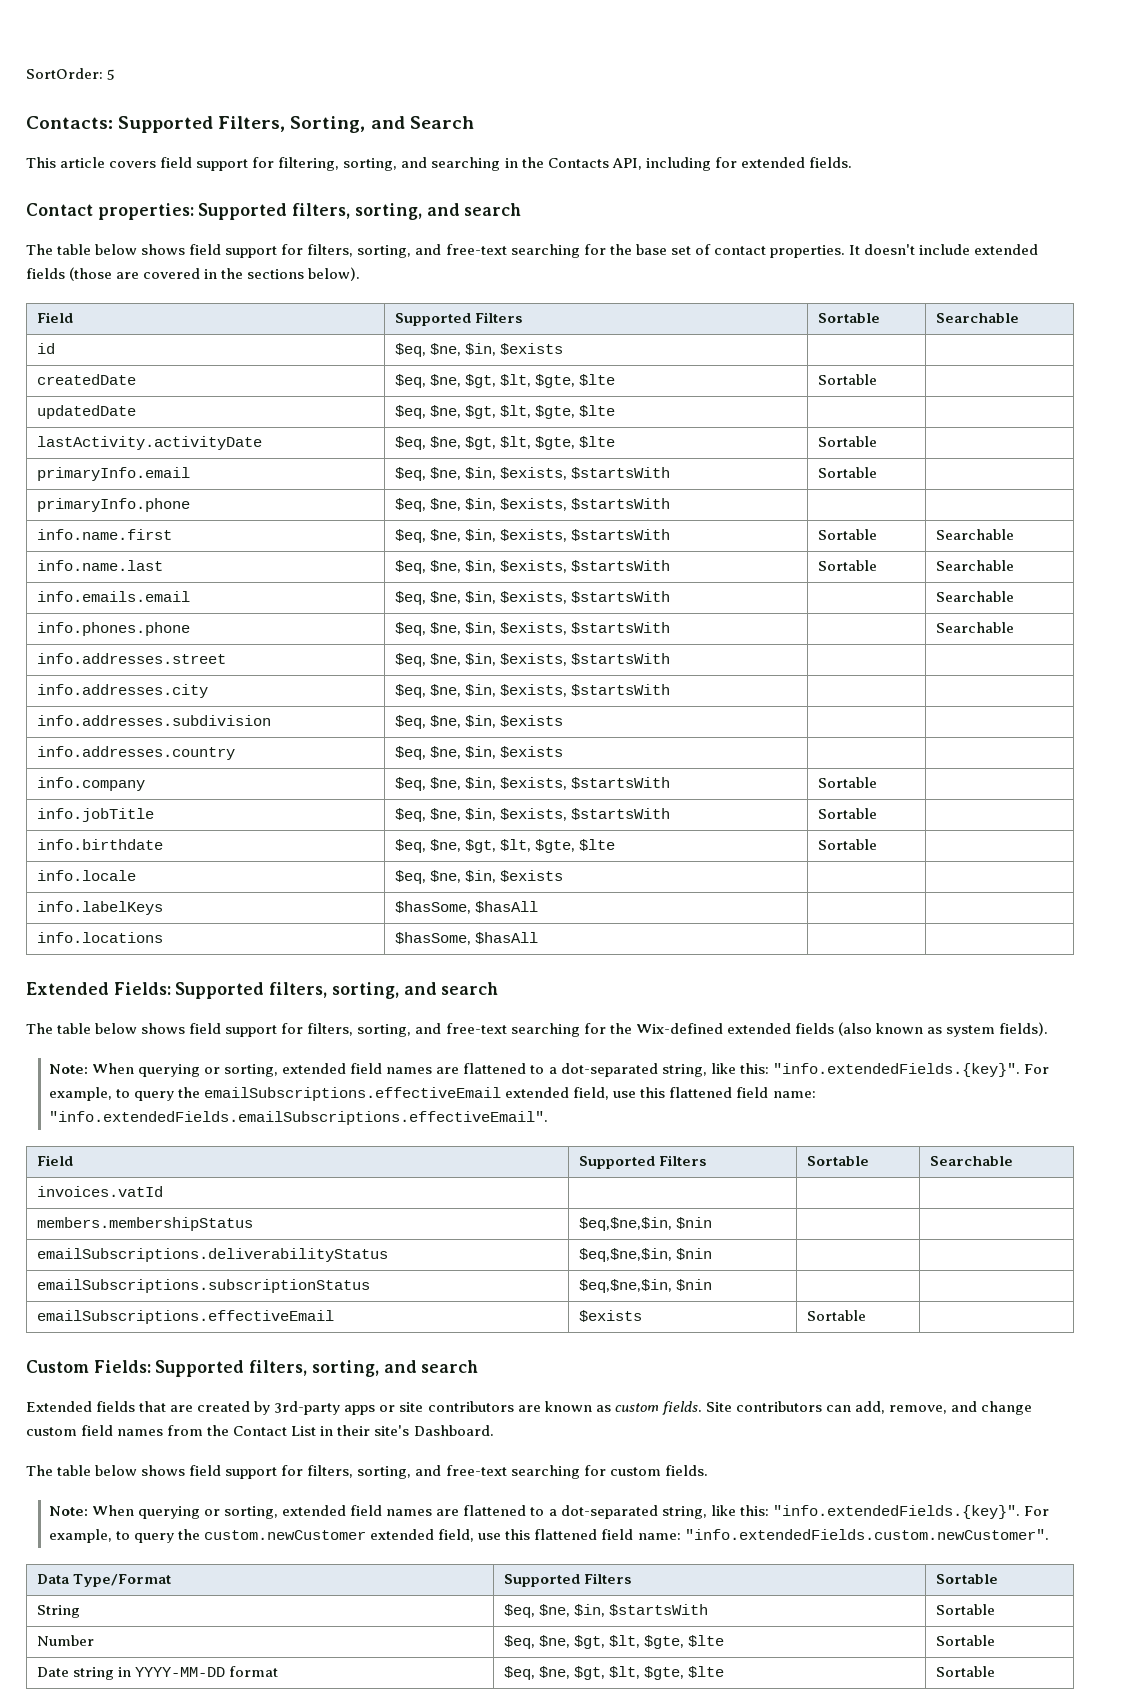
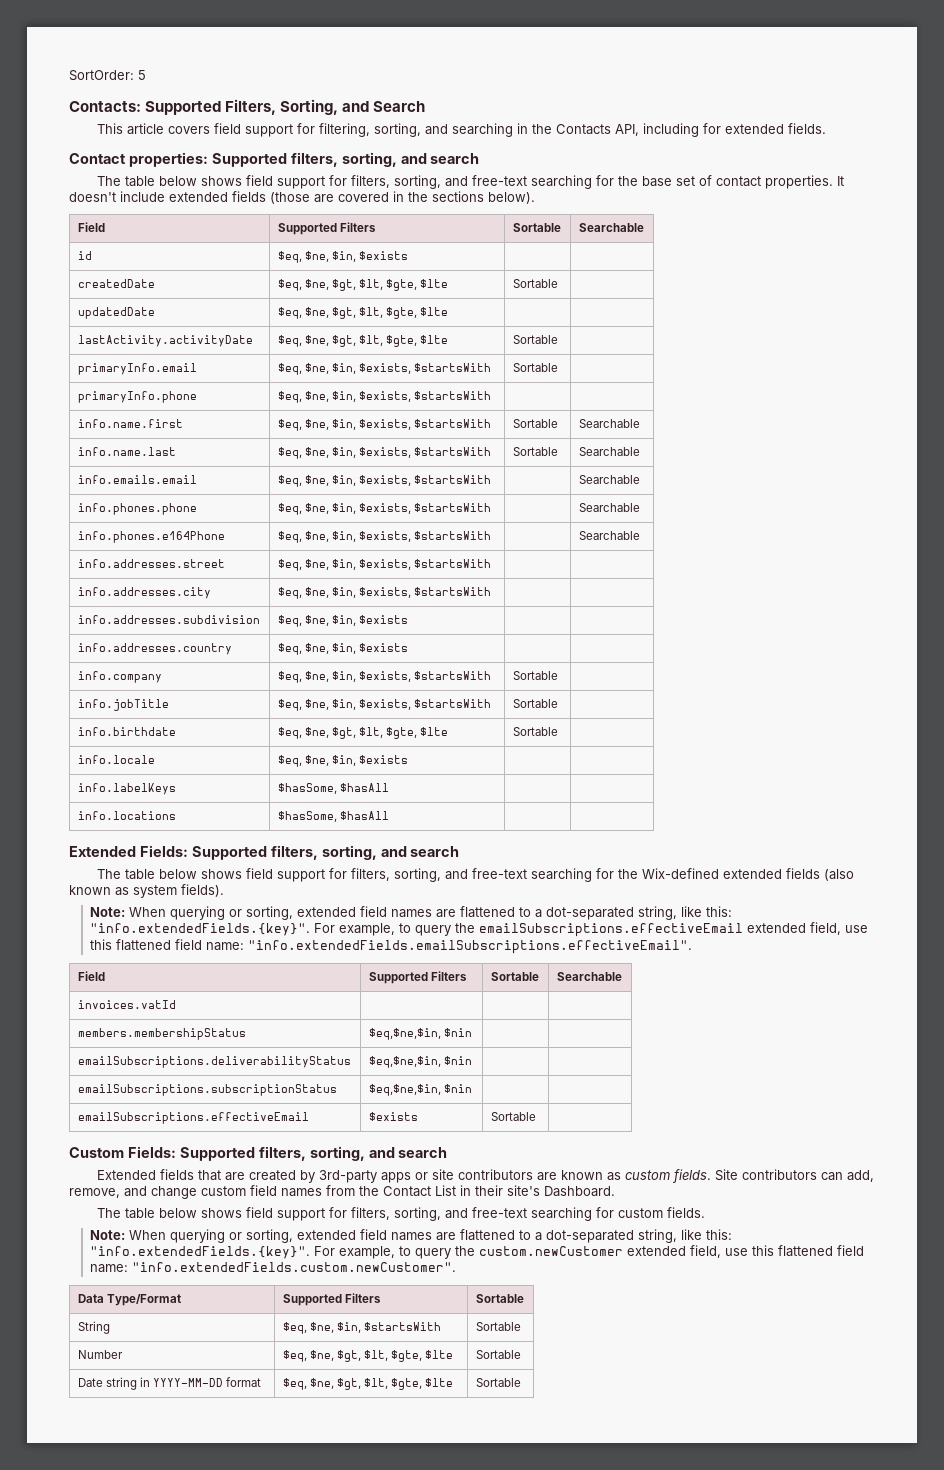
+ info.phones.e164Phone | $eq, $ne, $in, $exists, $startsWith | | Searchable

